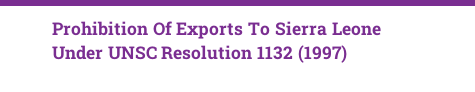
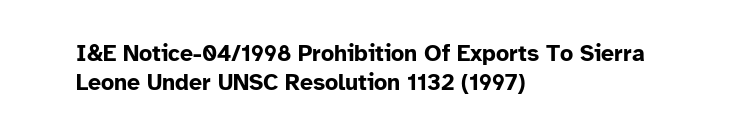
- Prohibition Of Exports To Sierra Leone Under UNSC Resolution 1132 (1997)
+ I&E Notice-04/1998 Prohibition Of Exports To Sierra Leone Under UNSC Resolution 1132 (1997)

